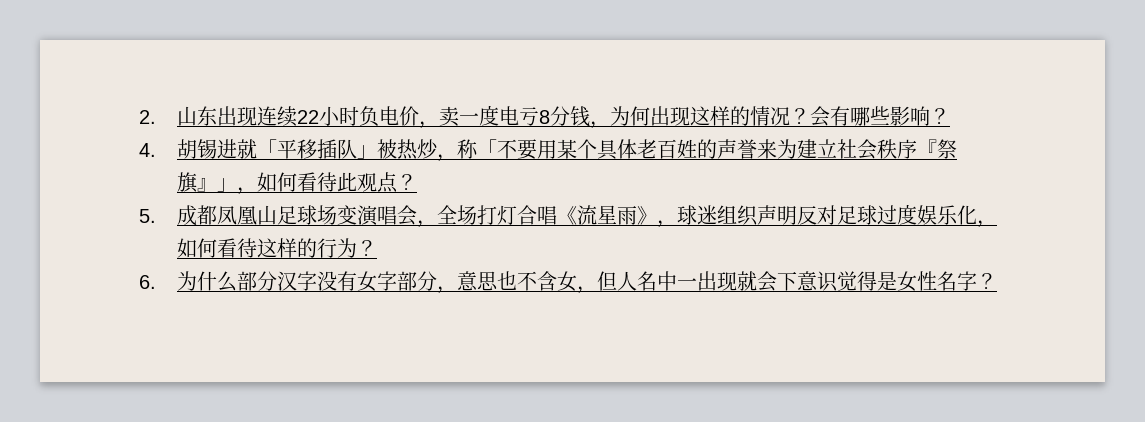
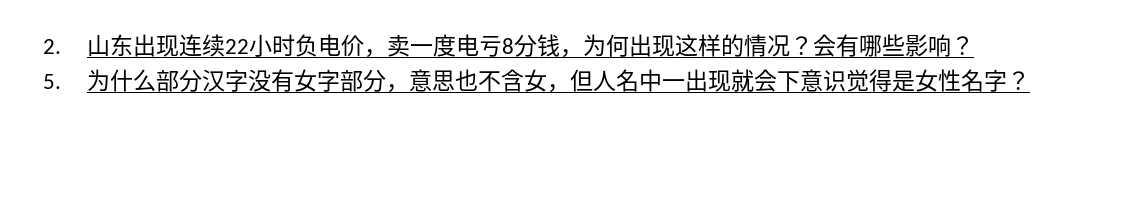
- 4.胡锡进就「平移插队」被热炒，称「不要用某个具体老百姓的声誉来为建立社会秩序『祭旗』」，如何看待此观点？
- 5.成都凤凰山足球场变演唱会，全场打灯合唱《流星雨》，球迷组织声明反对足球过度娱乐化，如何看待这样的行为？
- 6.为什么部分汉字没有女字部分，意思也不含女，但人名中一出现就会下意识觉得是女性名字？
+ 5.为什么部分汉字没有女字部分，意思也不含女，但人名中一出现就会下意识觉得是女性名字？

